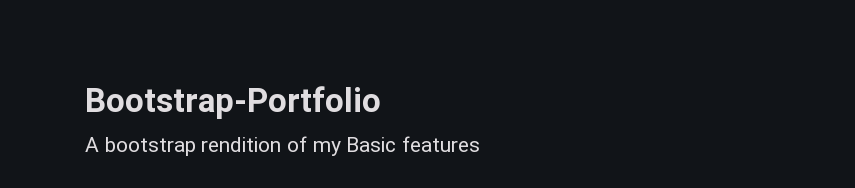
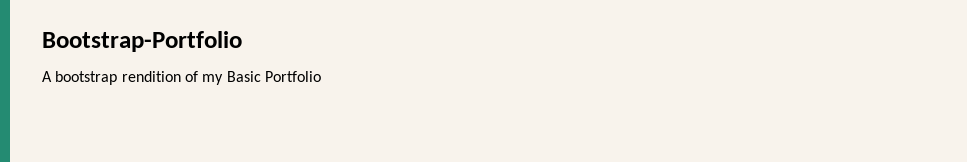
- A bootstrap rendition of my Basic features
+ A bootstrap rendition of my Basic Portfolio

